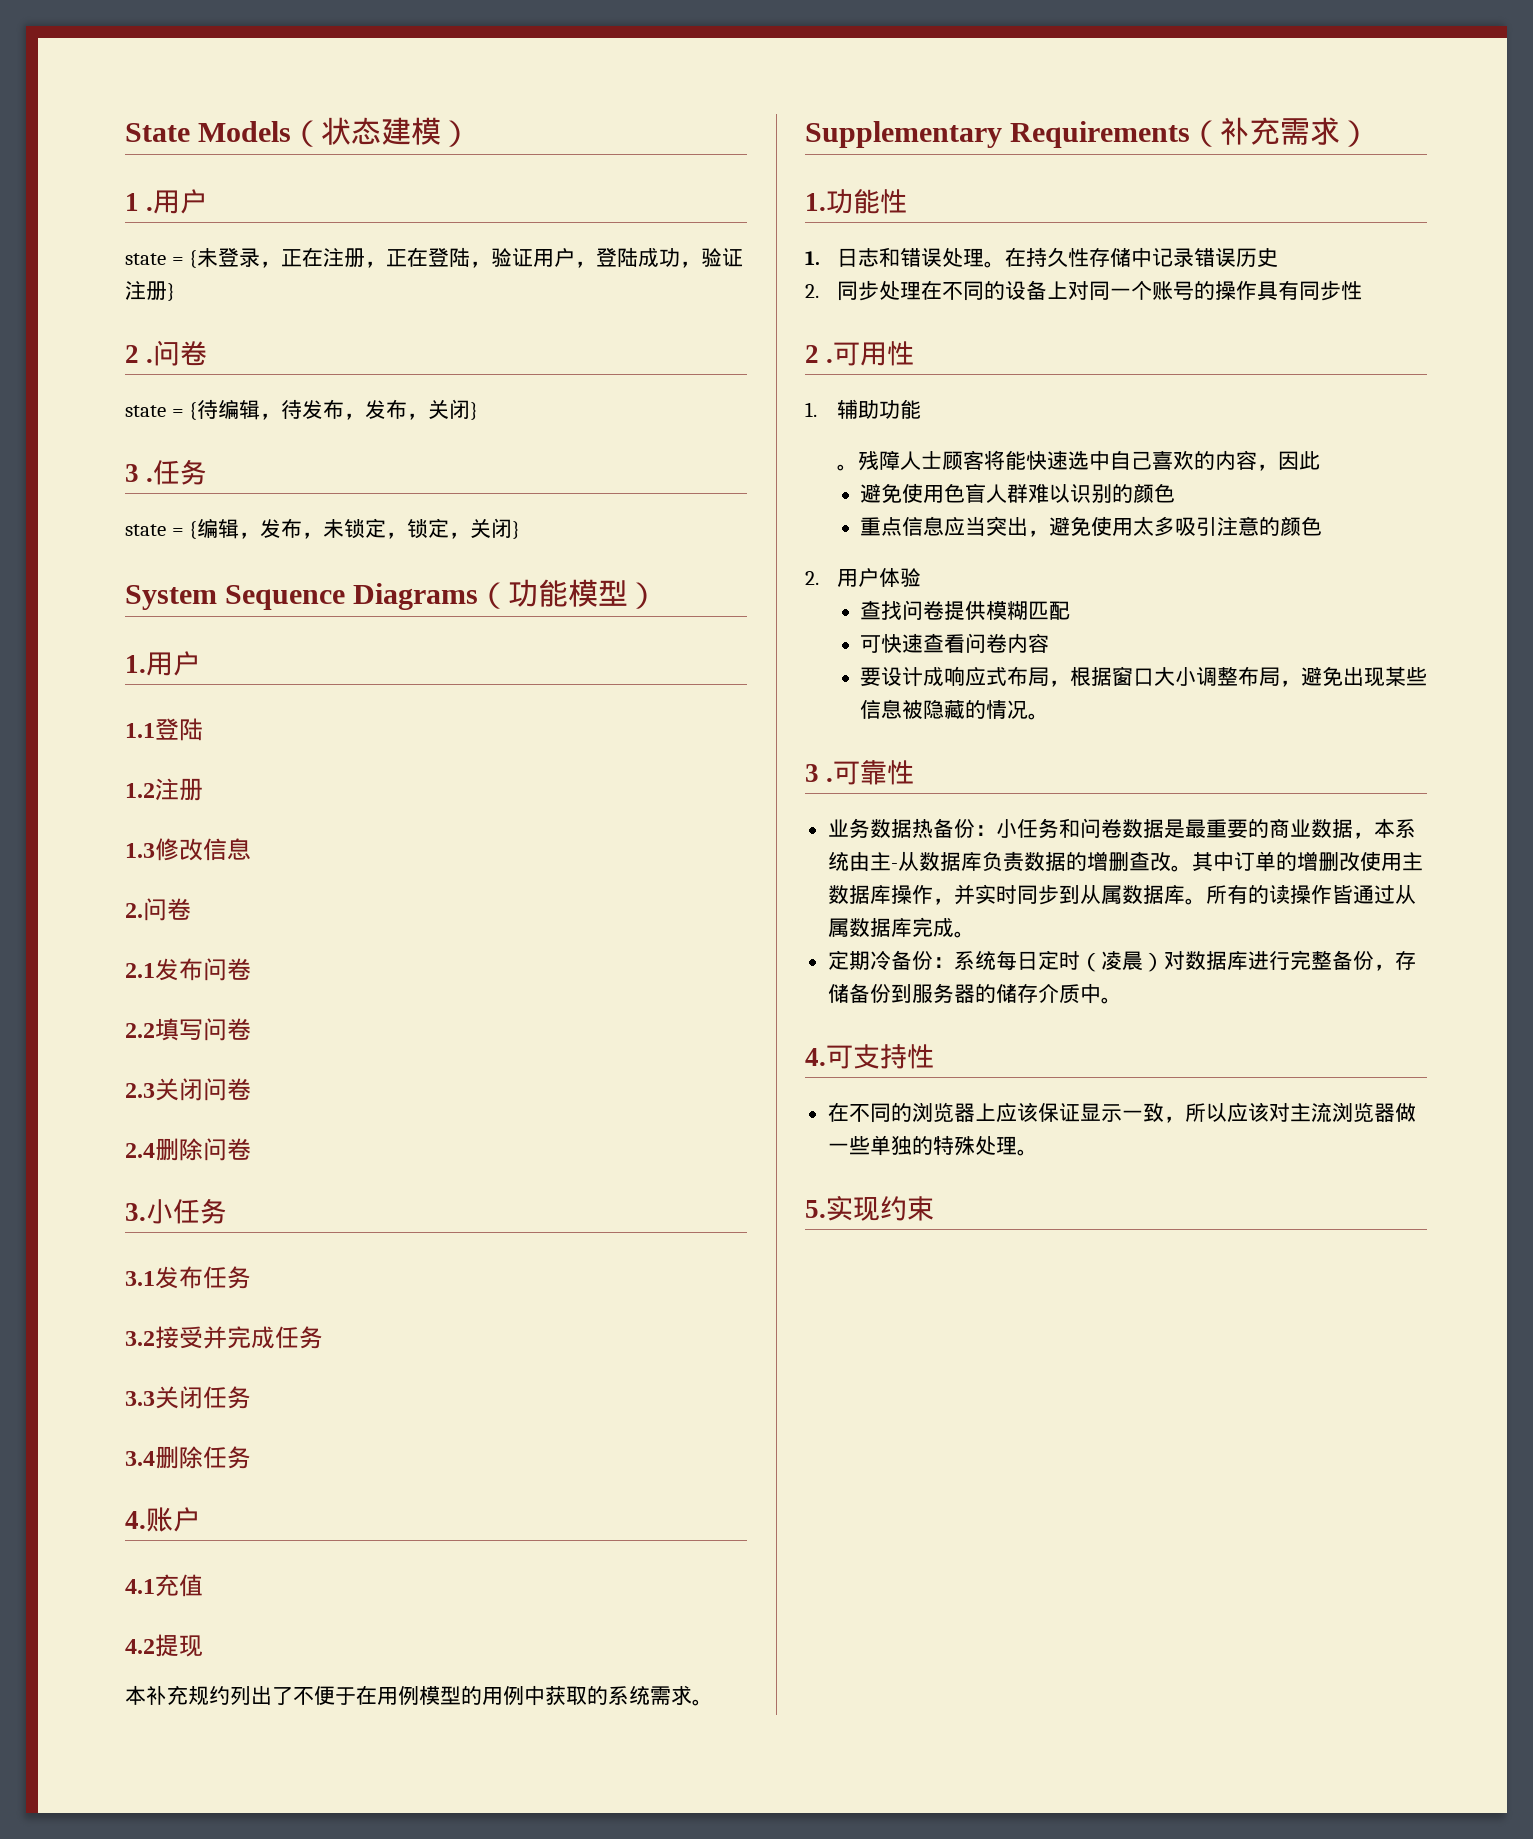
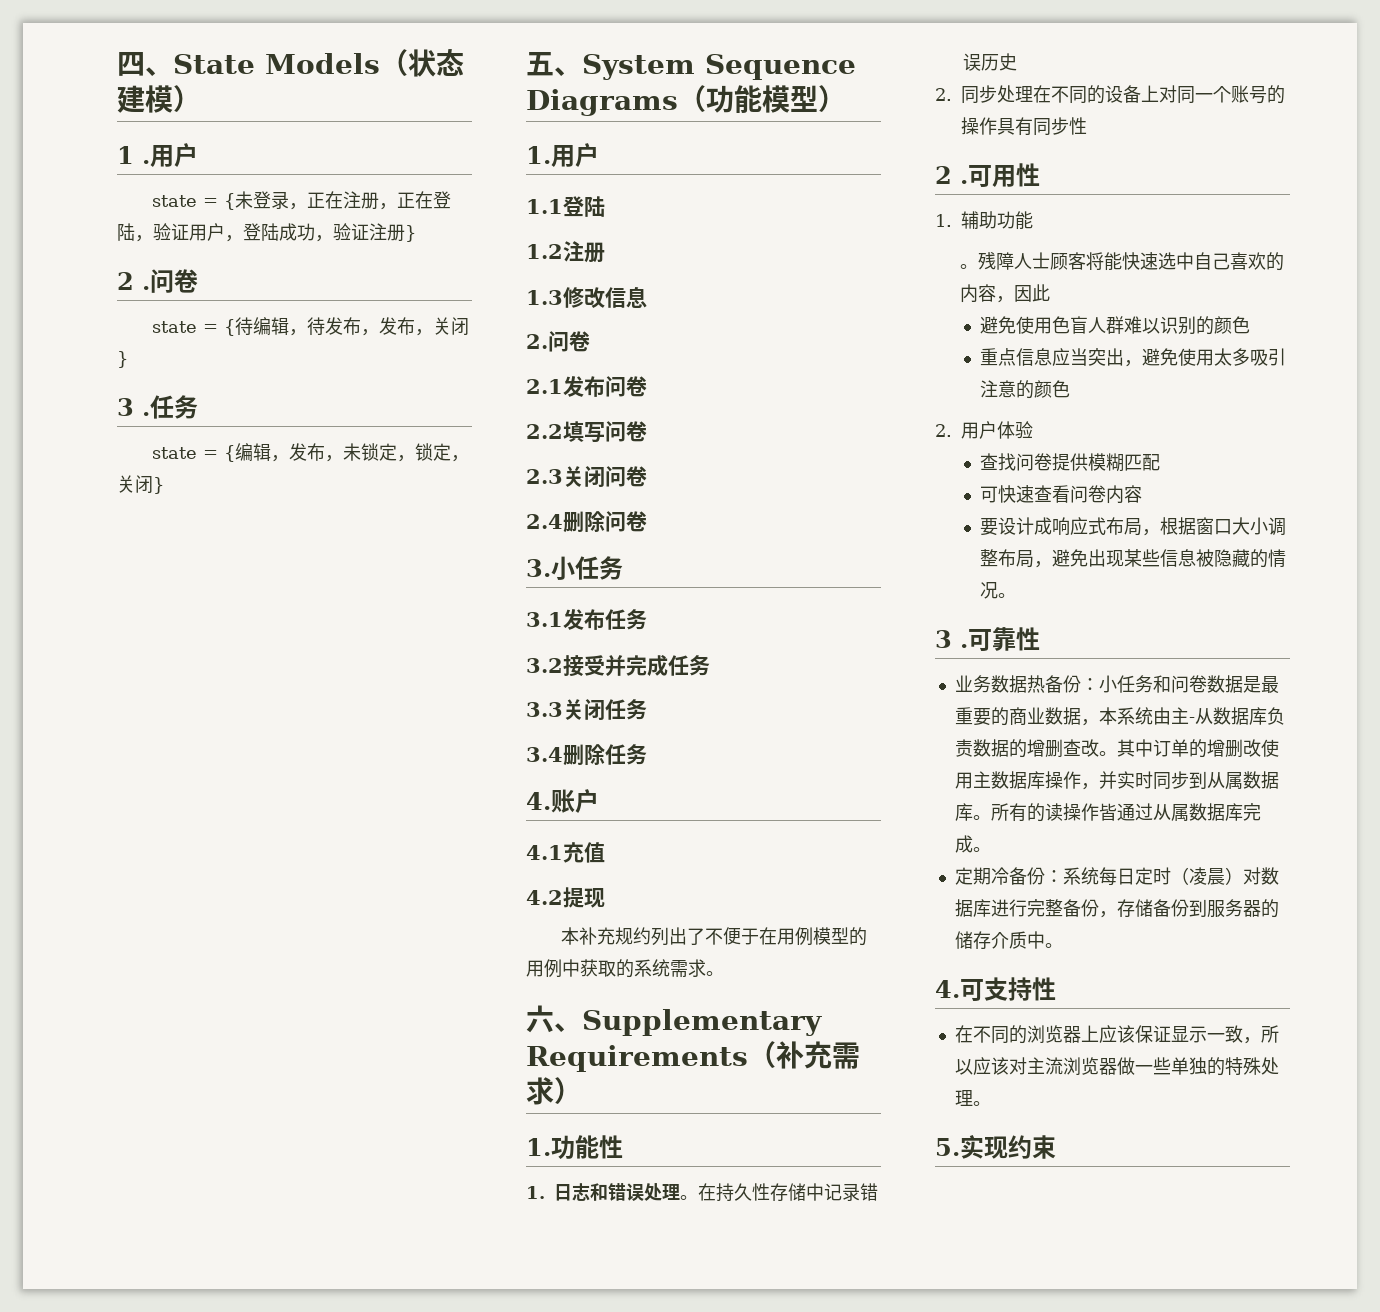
- State Models（状态建模）
+ 四、State Models（状态建模）
- System Sequence Diagrams（功能模型）
+ 五、System Sequence Diagrams（功能模型）
- Supplementary Requirements（补充需求）
+ 六、Supplementary Requirements（补充需求）

